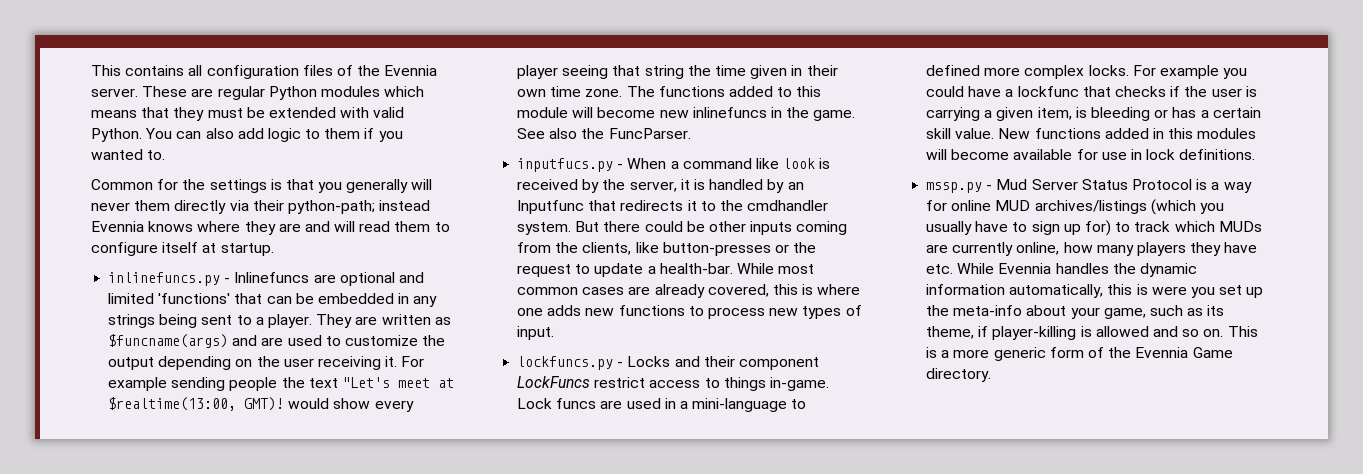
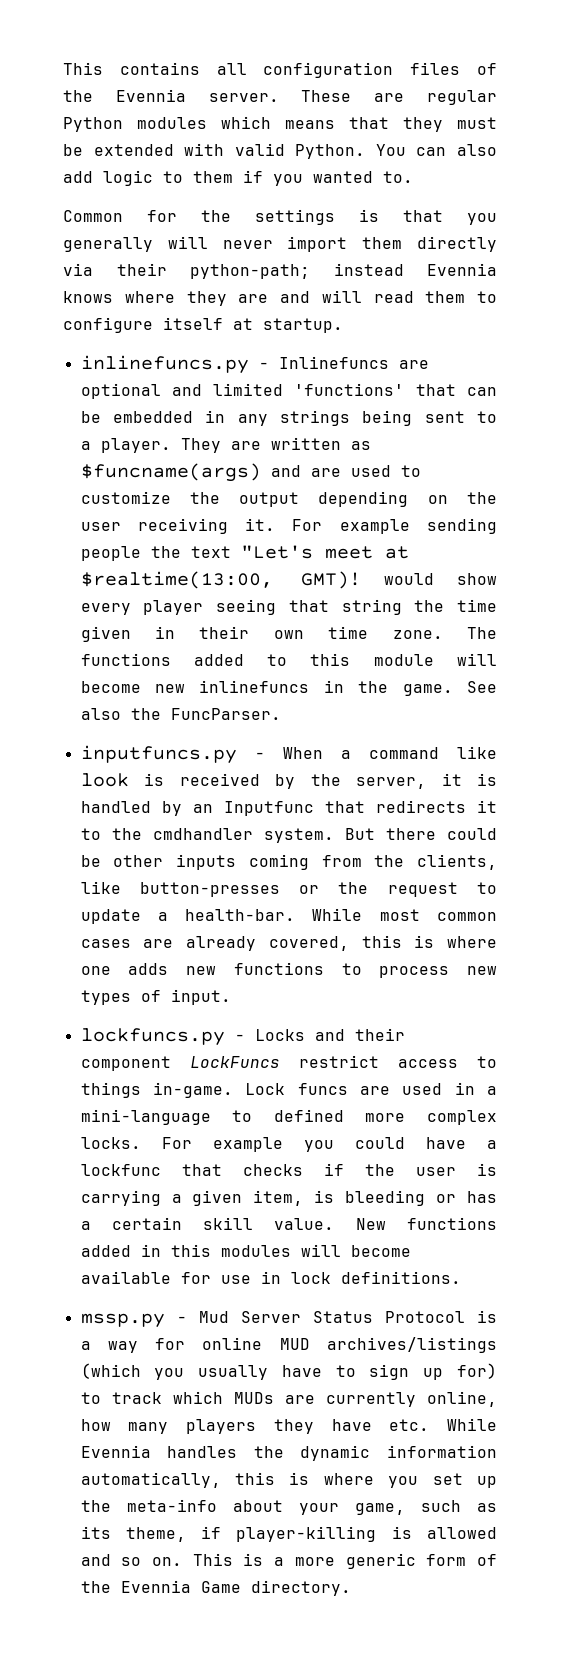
- Common for the settings is that you generally will never them directly via their python-path; instead Evennia knows where they are and will read them to configure itself at startup.
+ Common for the settings is that you generally will never import them directly via their python-path; instead Evennia knows where they are and will read them to configure itself at startup.
- inputfucs.py - When a command like look is received by the server, it is handled by an Inputfunc that redirects it to the cmdhandler system.
+ inputfuncs.py - When a command like look is received by the server, it is handled by an Inputfunc that redirects it to the cmdhandler system.
- mssp.py - Mud Server Status Protocol is a way for online MUD archives/listings (which you usually have to sign up for) to track which MUDs are currently online, how many players they have etc. While Evennia handles the dynamic information automatically, this is were you set up the meta-info about your game, such as its theme, if player-killing is allowed and so on.
+ mssp.py - Mud Server Status Protocol is a way for online MUD archives/listings (which you usually have to sign up for) to track which MUDs are currently online, how many players they have etc. While Evennia handles the dynamic information automatically, this is where you set up the meta-info about your game, such as its theme, if player-killing is allowed and so on.

